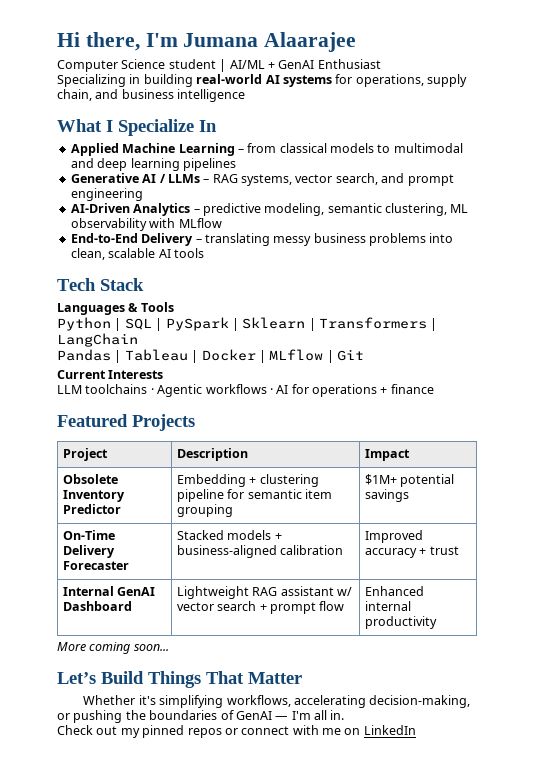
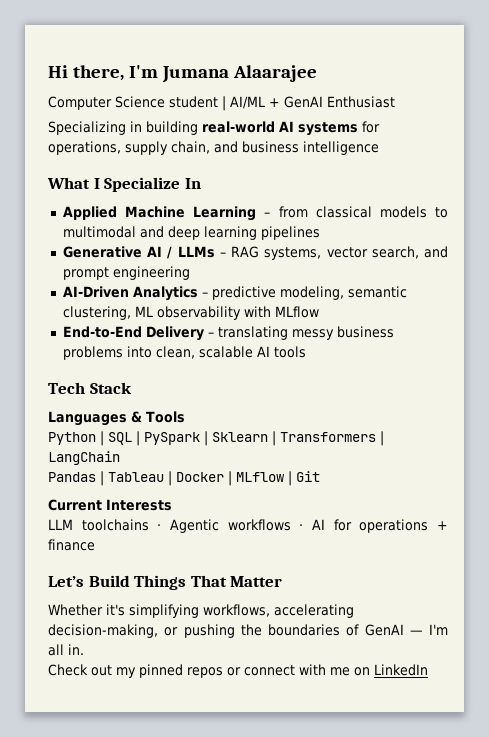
- Featured Projects
- Project | Description | Impact
- Obsolete Inventory Predictor | Embedding + clustering pipeline for semantic item grouping | $1M+ potential savings
- On-Time Delivery Forecaster | Stacked models + business-aligned calibration | Improved accuracy + trust
- Internal GenAI Dashboard | Lightweight RAG assistant w/ vector search + prompt flow | Enhanced internal productivity
- More coming soon...

